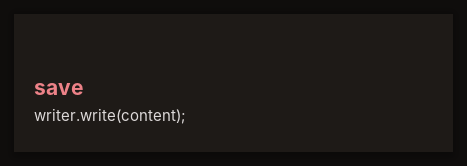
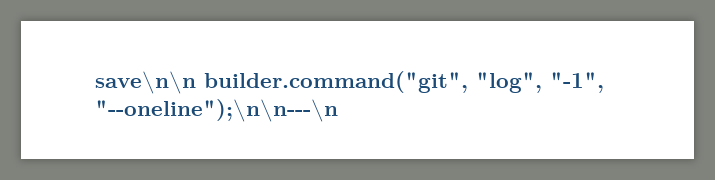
- save
- writer.write(content);
+ save\n\n builder.command("git", "log", "-1", "--oneline");\n\n---\n

